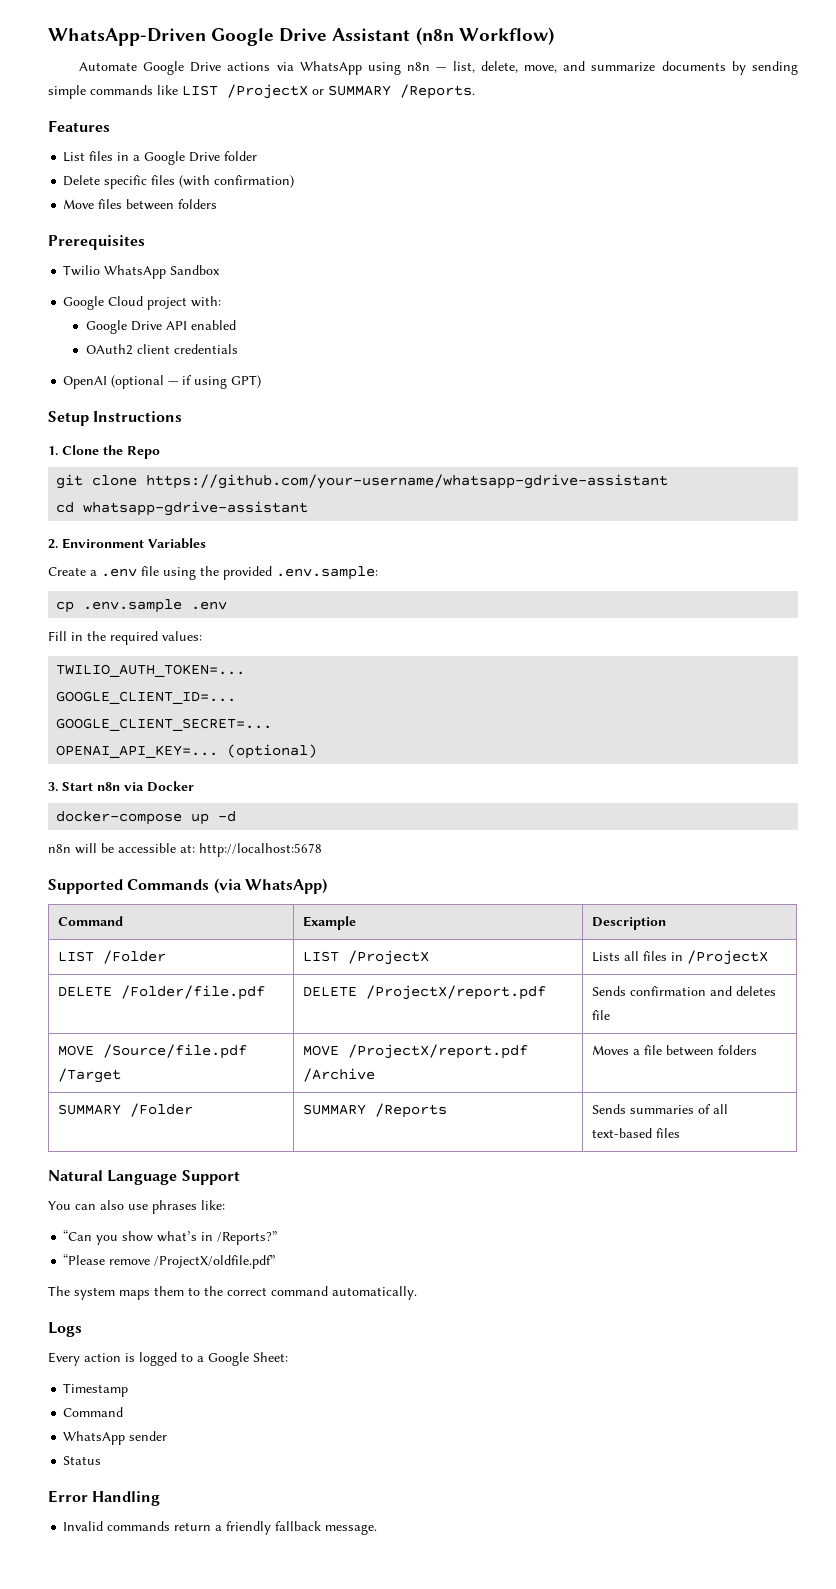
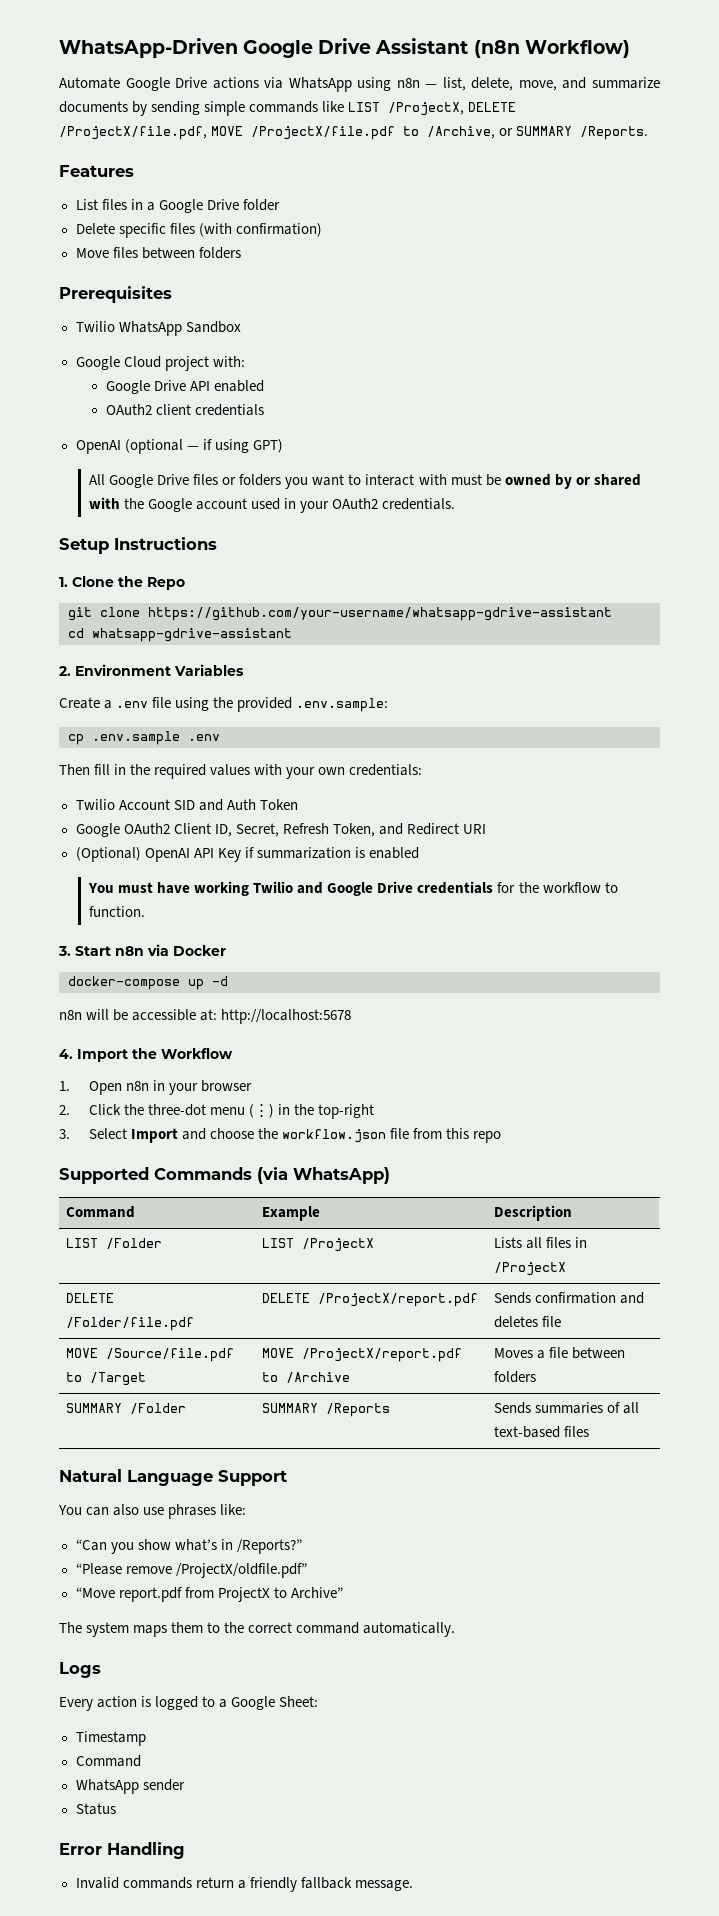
- Automate Google Drive actions via WhatsApp using n8n — list, delete, move, and summarize documents by sending simple commands like LIST /ProjectX or SUMMARY /Reports.
+ Automate Google Drive actions via WhatsApp using n8n — list, delete, move, and summarize documents by sending simple commands like LIST /ProjectX, DELETE /ProjectX/file.pdf, MOVE /ProjectX/file.pdf to /Archive, or SUMMARY /Reports.
+ All Google Drive files or folders you want to interact with must be owned by or shared with the Google account used in your OAuth2 credentials.
- Fill in the required values:
- TWILIO_AUTH_TOKEN=...
- GOOGLE_CLIENT_ID=...
- GOOGLE_CLIENT_SECRET=...
- OPENAI_API_KEY=... (optional)
+ Then fill in the required values with your own credentials:
+ Twilio Account SID and Auth Token
+ Google OAuth2 Client ID, Secret, Refresh Token, and Redirect URI
+ (Optional) OpenAI API Key if summarization is enabled
+ You must have working Twilio and Google Drive credentials for the workflow to function.
+ 4. Import the Workflow
+ 1. Open n8n in your browser
+ 2. Click the three-dot menu (⋮) in the top-right
+ 3. Select Import and choose the workflow.json file from this repo
- MOVE /Source/file.pdf /Target | MOVE /ProjectX/report.pdf /Archive | Moves a file between folders
+ MOVE /Source/file.pdf to /Target | MOVE /ProjectX/report.pdf to /Archive | Moves a file between folders
+ “Move report.pdf from ProjectX to Archive”

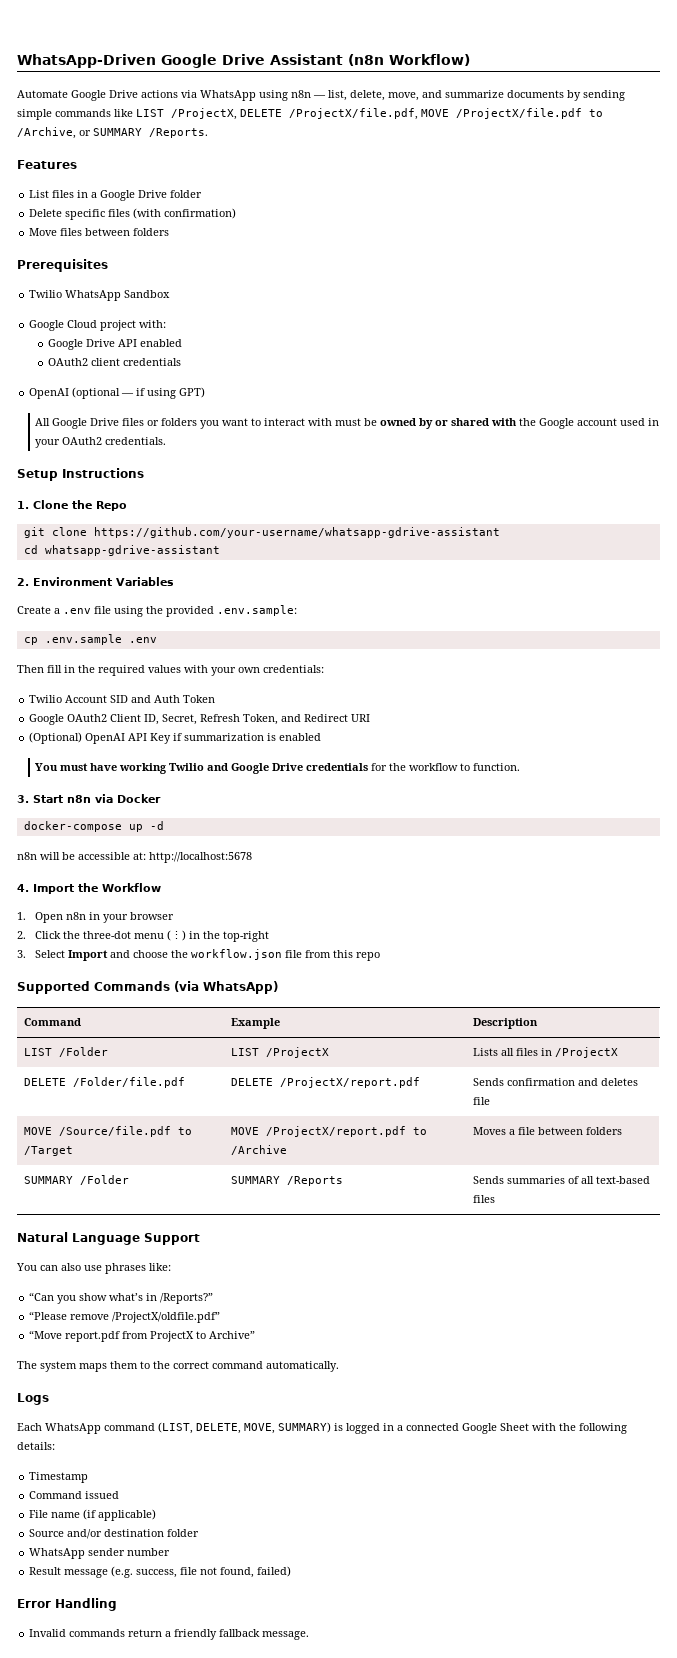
- Every action is logged to a Google Sheet:
+ Each WhatsApp command (LIST, DELETE, MOVE, SUMMARY) is logged in a connected Google Sheet with the following details:
  Timestamp
- Command
- WhatsApp sender
- Status
+ Command issued
+ File name (if applicable)
+ Source and/or destination folder
+ WhatsApp sender number
+ Result message (e.g. success, file not found, failed)

